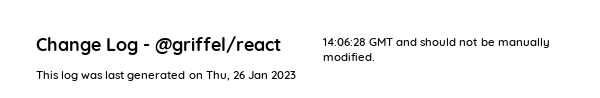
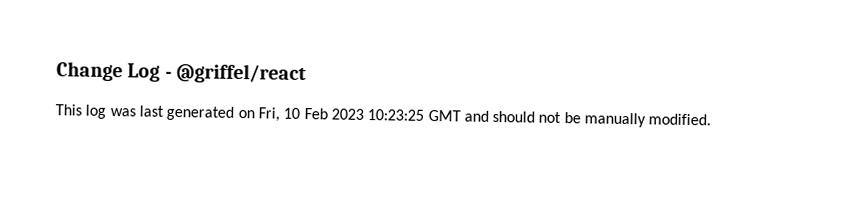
- This log was last generated on Thu, 26 Jan 2023 14:06:28 GMT and should not be manually modified.
+ This log was last generated on Fri, 10 Feb 2023 10:23:25 GMT and should not be manually modified.

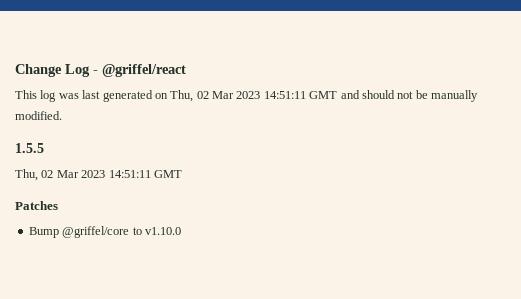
- This log was last generated on Fri, 10 Feb 2023 10:23:25 GMT and should not be manually modified.
+ This log was last generated on Thu, 02 Mar 2023 14:51:11 GMT and should not be manually modified.
+ 1.5.5
+ Thu, 02 Mar 2023 14:51:11 GMT
+ Patches
+ Bump @griffel/core to v1.10.0

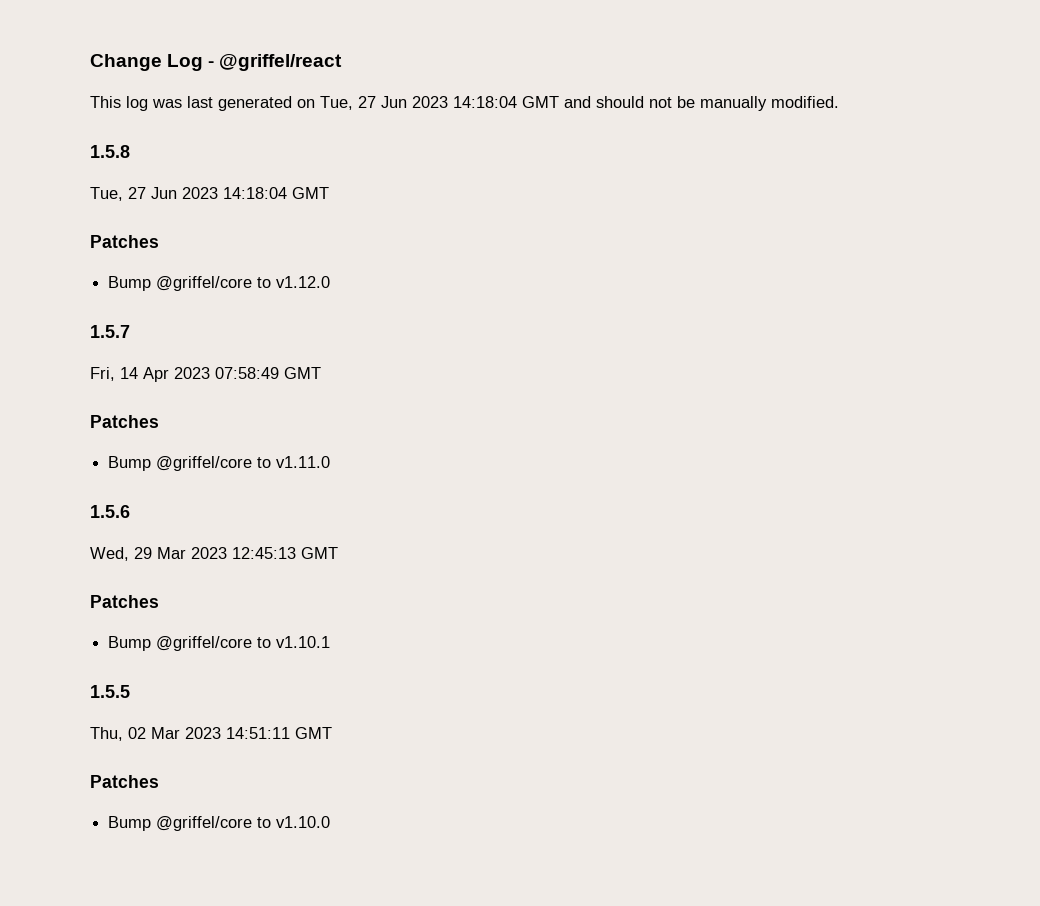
- This log was last generated on Thu, 02 Mar 2023 14:51:11 GMT and should not be manually modified.
+ This log was last generated on Tue, 27 Jun 2023 14:18:04 GMT and should not be manually modified.
+ 1.5.8
+ Tue, 27 Jun 2023 14:18:04 GMT
+ Patches
+ Bump @griffel/core to v1.12.0
+ 1.5.7
+ Fri, 14 Apr 2023 07:58:49 GMT
+ Patches
+ Bump @griffel/core to v1.11.0
+ 1.5.6
+ Wed, 29 Mar 2023 12:45:13 GMT
+ Patches
+ Bump @griffel/core to v1.10.1

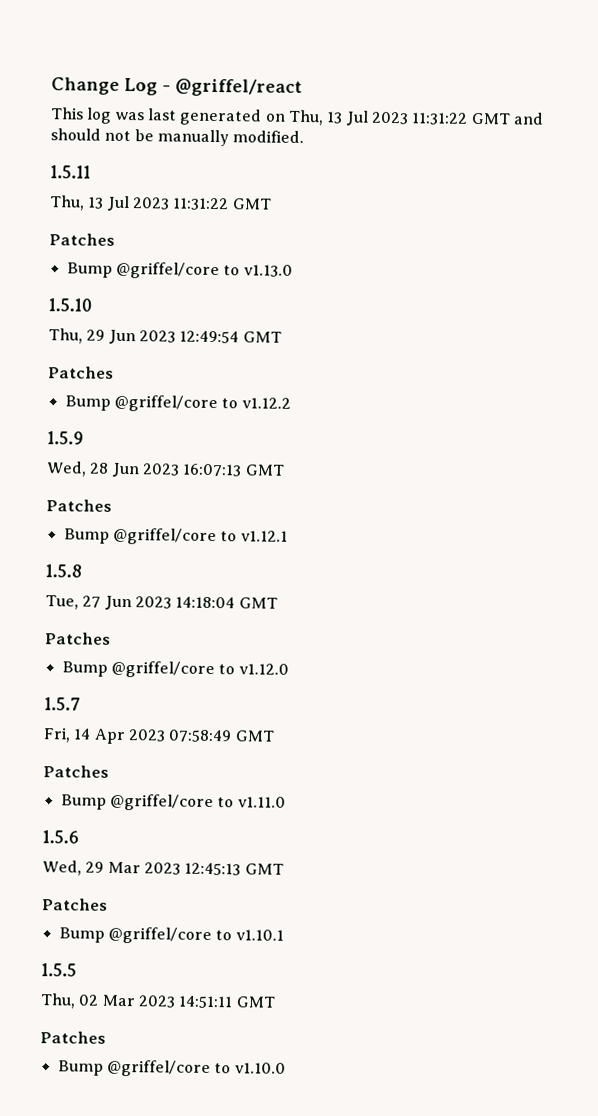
- This log was last generated on Tue, 27 Jun 2023 14:18:04 GMT and should not be manually modified.
+ This log was last generated on Thu, 13 Jul 2023 11:31:22 GMT and should not be manually modified.
+ 1.5.11
+ Thu, 13 Jul 2023 11:31:22 GMT
+ Patches
+ Bump @griffel/core to v1.13.0
+ 1.5.10
+ Thu, 29 Jun 2023 12:49:54 GMT
+ Patches
+ Bump @griffel/core to v1.12.2
+ 1.5.9
+ Wed, 28 Jun 2023 16:07:13 GMT
+ Patches
+ Bump @griffel/core to v1.12.1

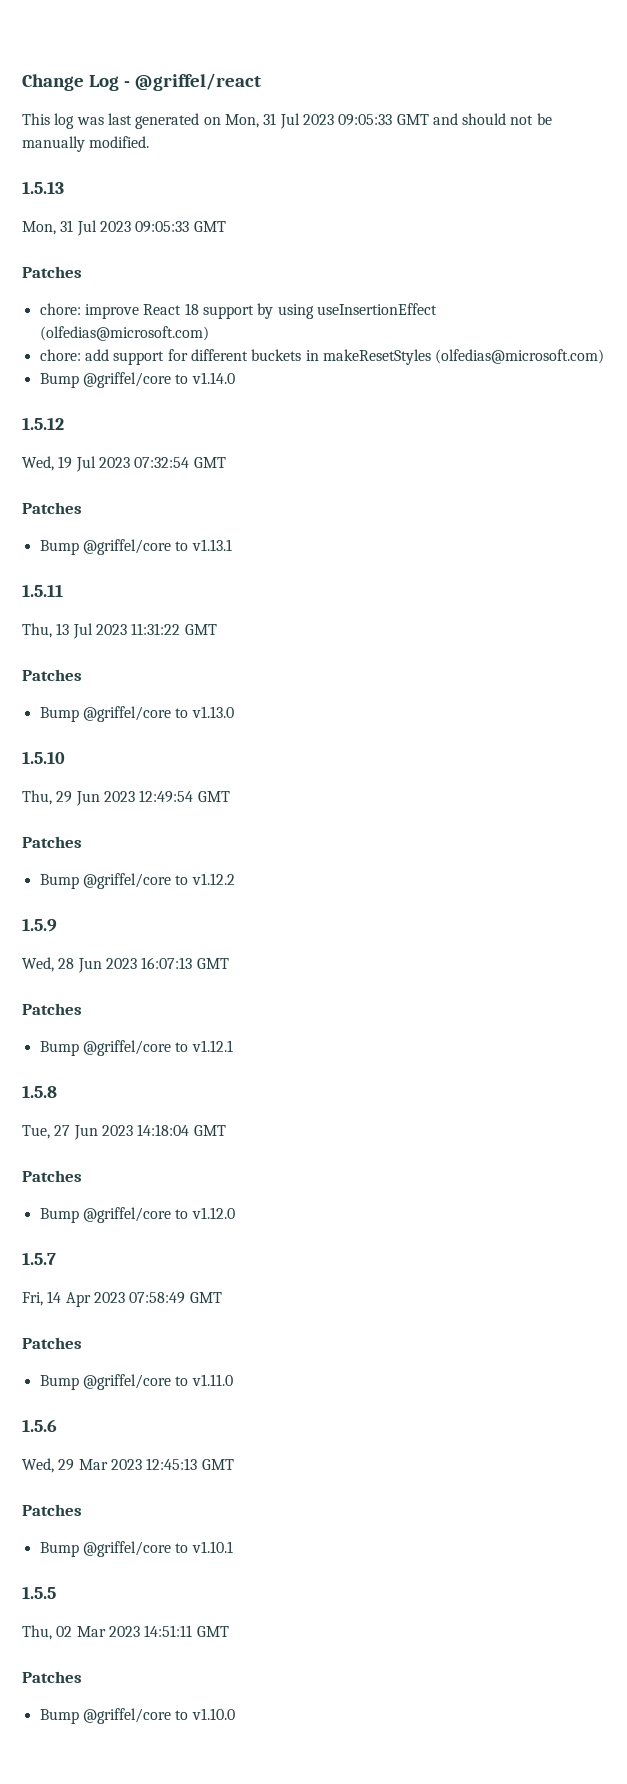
- This log was last generated on Thu, 13 Jul 2023 11:31:22 GMT and should not be manually modified.
+ This log was last generated on Mon, 31 Jul 2023 09:05:33 GMT and should not be manually modified.
+ 1.5.13
+ Mon, 31 Jul 2023 09:05:33 GMT
+ Patches
+ chore: improve React 18 support by using useInsertionEffect (olfedias@microsoft.com)
+ chore: add support for different buckets in makeResetStyles (olfedias@microsoft.com)
+ Bump @griffel/core to v1.14.0
+ 1.5.12
+ Wed, 19 Jul 2023 07:32:54 GMT
+ Patches
+ Bump @griffel/core to v1.13.1

